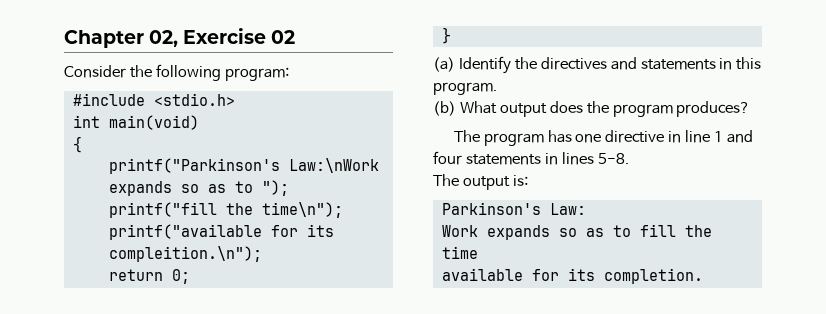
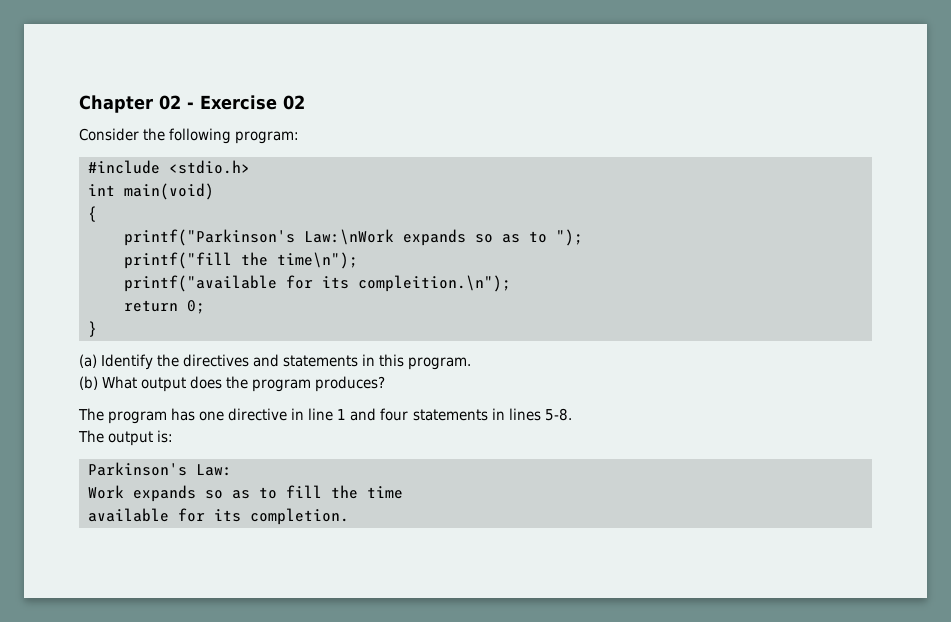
- Chapter 02, Exercise 02
+ Chapter 02 - Exercise 02

